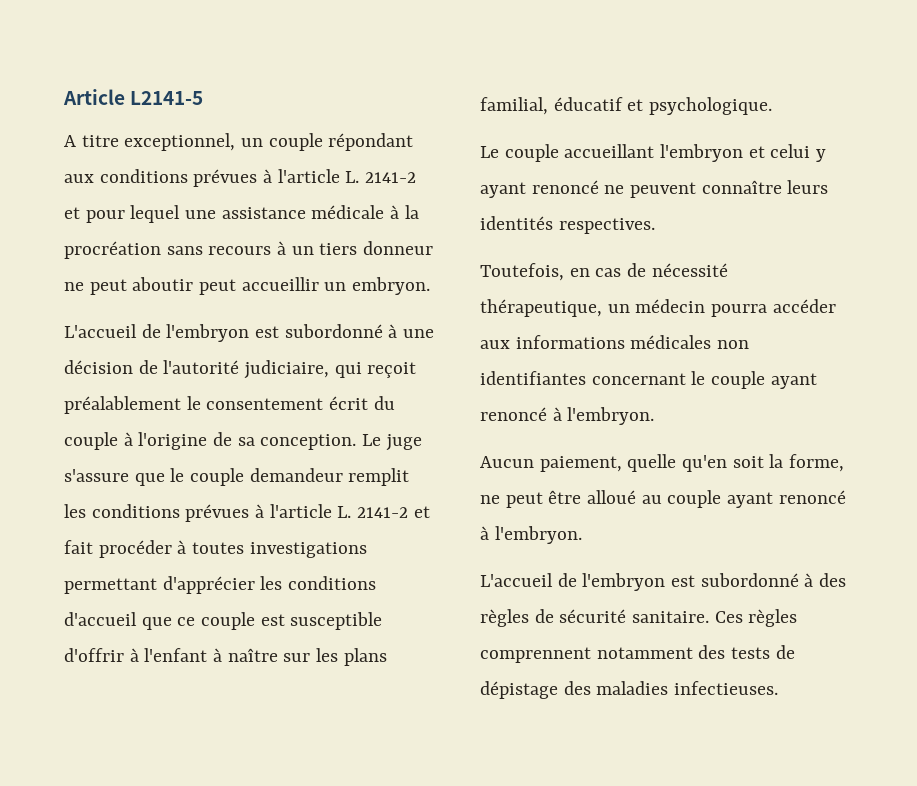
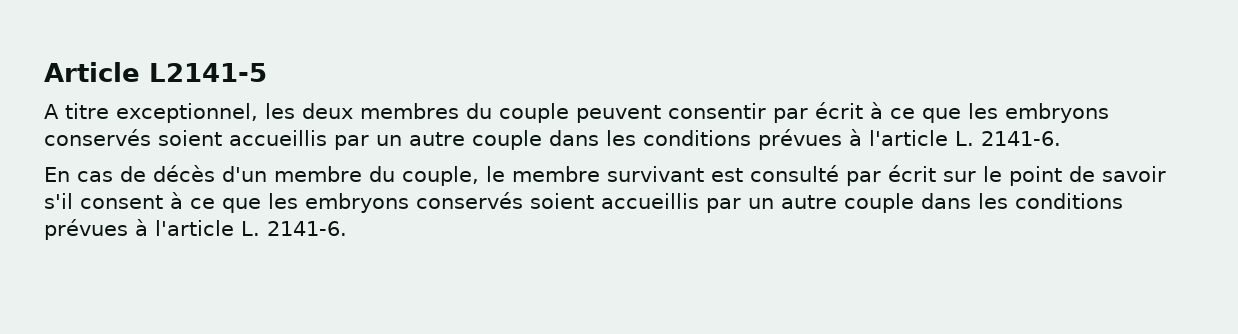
- A titre exceptionnel, un couple répondant aux conditions prévues à l'article L. 2141-2 et pour lequel une assistance médicale à la procréation sans recours à un tiers donneur ne peut aboutir peut accueillir un embryon.
- L'accueil de l'embryon est subordonné à une décision de l'autorité judiciaire, qui reçoit préalablement le consentement écrit du couple à l'origine de sa conception. Le juge s'assure que le couple demandeur remplit les conditions prévues à l'article L. 2141-2 et fait procéder à toutes investigations permettant d'apprécier les conditions d'accueil que ce couple est susceptible d'offrir à l'enfant à naître sur les plans familial, éducatif et psychologique.
- Le couple accueillant l'embryon et celui y ayant renoncé ne peuvent connaître leurs identités respectives.
- Toutefois, en cas de nécessité thérapeutique, un médecin pourra accéder aux informations médicales non identifiantes concernant le couple ayant renoncé à l'embryon.
- Aucun paiement, quelle qu'en soit la forme, ne peut être alloué au couple ayant renoncé à l'embryon.
- L'accueil de l'embryon est subordonné à des règles de sécurité sanitaire. Ces règles comprennent notamment des tests de dépistage des maladies infectieuses.
+ A titre exceptionnel, les deux membres du couple peuvent consentir par écrit à ce que les embryons conservés soient accueillis par un autre couple dans les conditions prévues à l'article L. 2141-6.
+ En cas de décès d'un membre du couple, le membre survivant est consulté par écrit sur le point de savoir s'il consent à ce que les embryons conservés soient accueillis par un autre couple dans les conditions prévues à l'article L. 2141-6.

